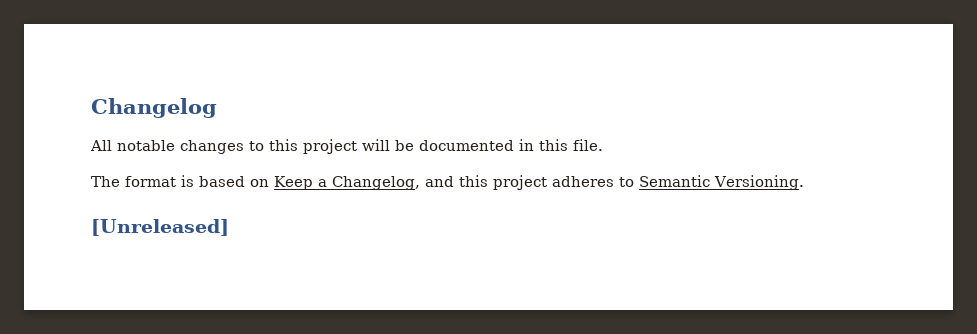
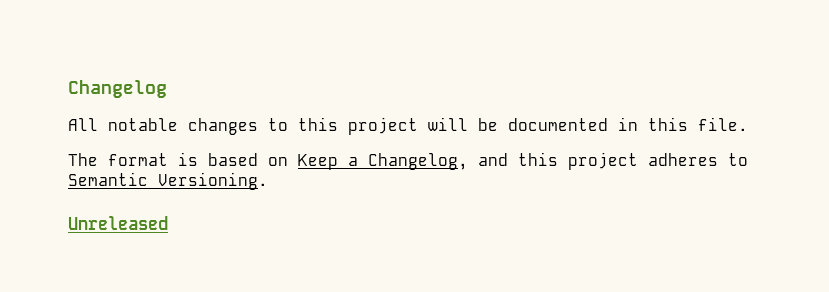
- [Unreleased]
+ Unreleased

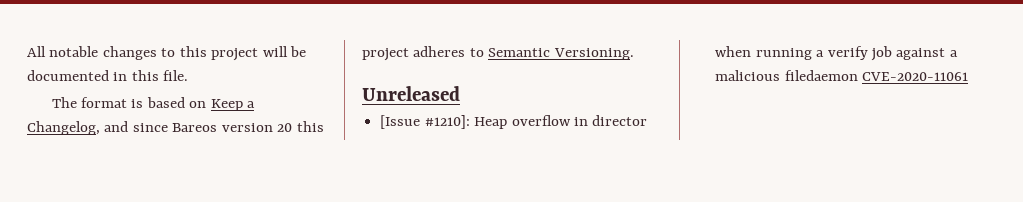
- Changelog
- The format is based on Keep a Changelog, and this project adheres to Semantic Versioning.
+ The format is based on Keep a Changelog, and since Bareos version 20 this project adheres to Semantic Versioning.
+ [Issue #1210]: Heap overflow in director when running a verify job against a malicious filedaemon CVE-2020-11061

